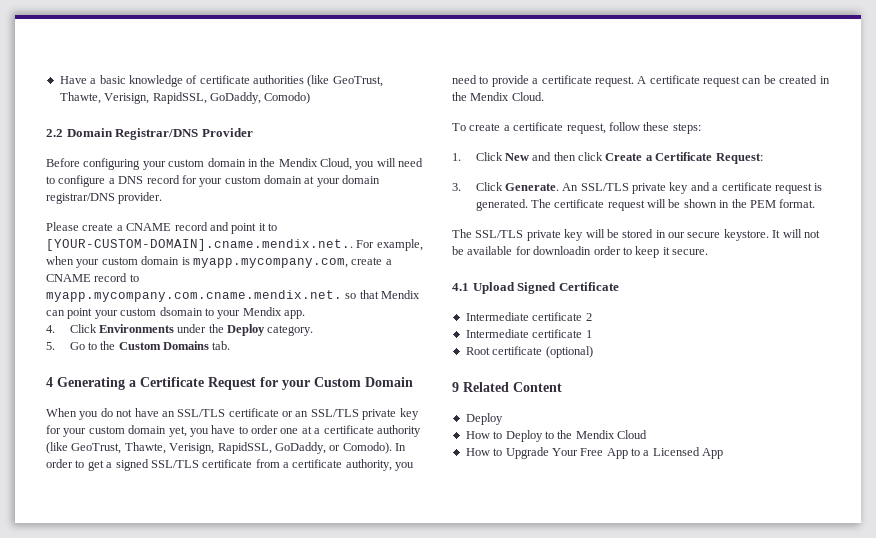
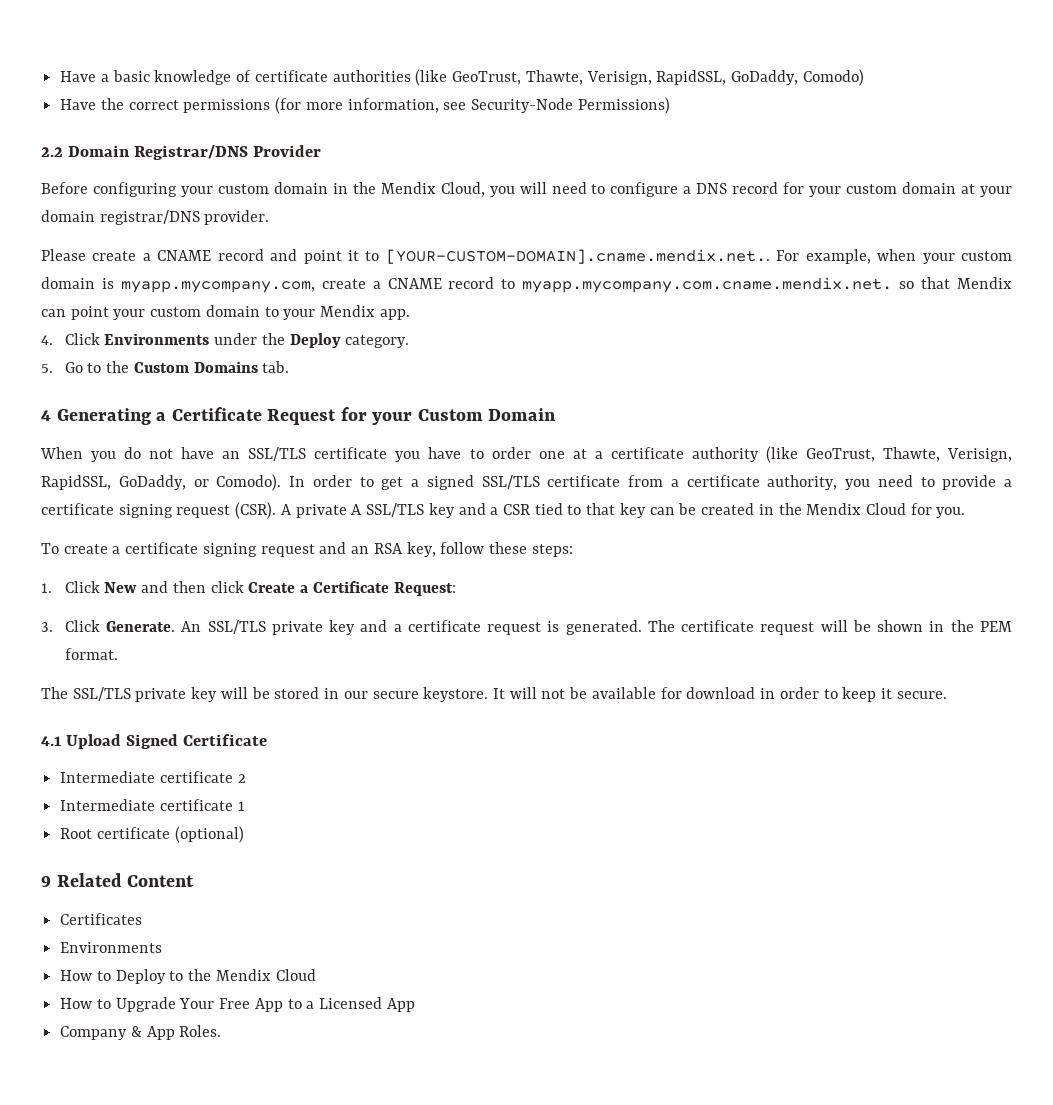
+ Have the correct permissions (for more information, see Security-Node Permissions)
- For example, when your custom domain is myapp.mycompany.com, create a CNAME record to myapp.mycompany.com.cname.mendix.net. so that Mendix can point your custom dsomain to your Mendix app.
+ For example, when your custom domain is myapp.mycompany.com, create a CNAME record to myapp.mycompany.com.cname.mendix.net. so that Mendix can point your custom domain to your Mendix app.
- When you do not have an SSL/TLS certificate or an SSL/TLS private key for your custom domain yet, you have to order one at a certificate authority (like GeoTrust, Thawte, Verisign, RapidSSL, GoDaddy, or Comodo).
+ When you do not have an SSL/TLS certificate you have to order one at a certificate authority (like GeoTrust, Thawte, Verisign, RapidSSL, GoDaddy, or Comodo).
- In order to get a signed SSL/TLS certificate from a certificate authority, you need to provide a certificate request. A certificate request can be created in the Mendix Cloud.
+ In order to get a signed SSL/TLS certificate from a certificate authority, you need to provide a certificate signing request (CSR). A private A SSL/TLS key and a CSR tied to that key can be created in the Mendix Cloud for you.
- To create a certificate request, follow these steps:
+ To create a certificate signing request and an RSA key, follow these steps:
- It will not be available for downloadin order to keep it secure.
+ It will not be available for download in order to keep it secure.
  9 Related Content
- Deploy
+ Certificates
+ Environments
+ Company & App Roles.

